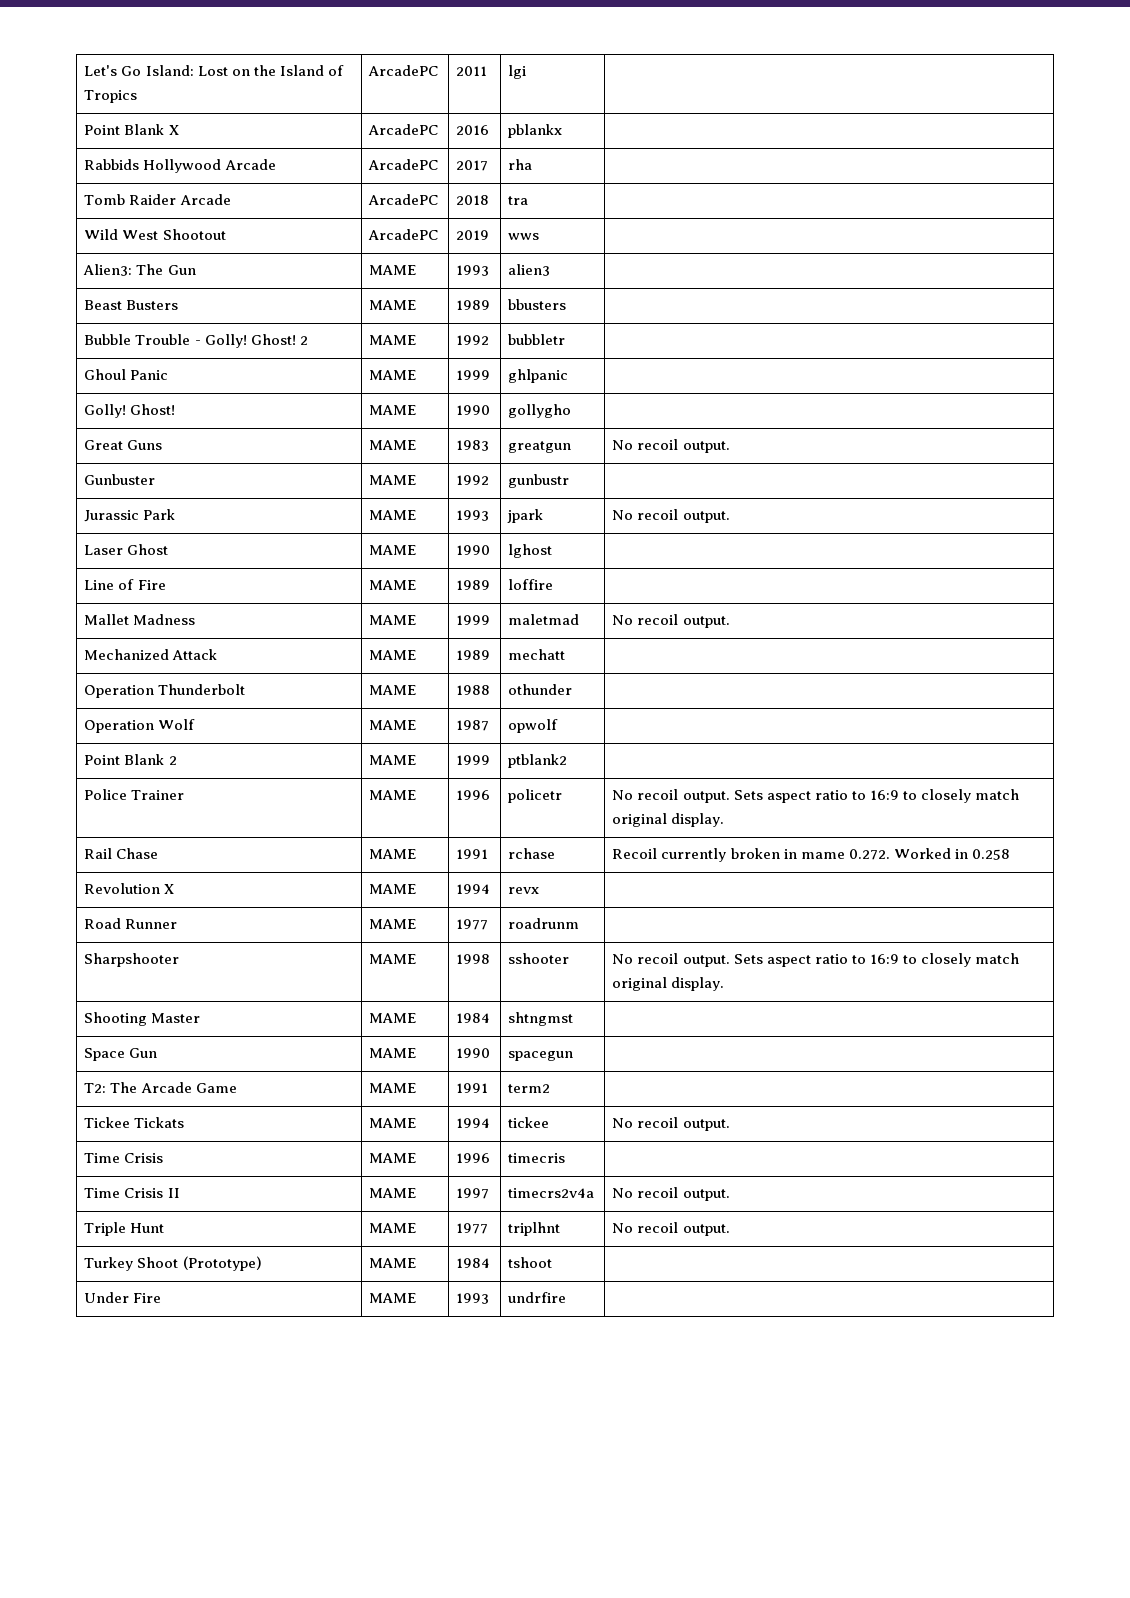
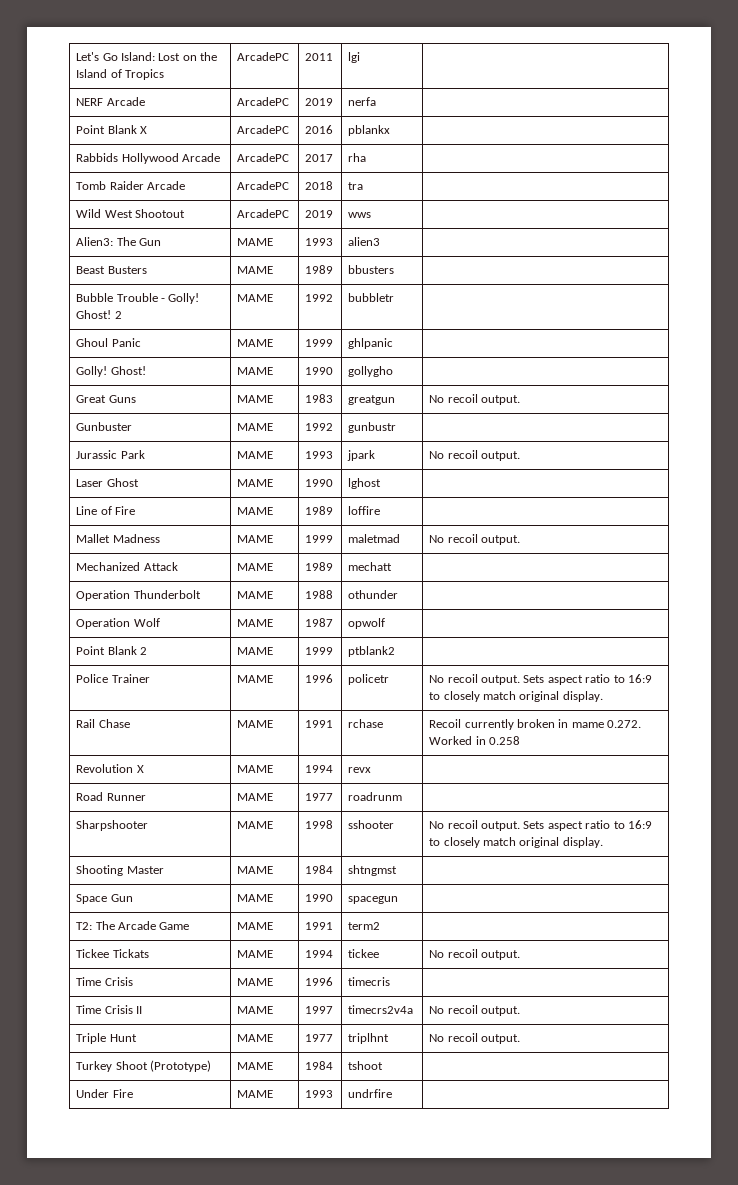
+ NERF Arcade | ArcadePC | 2019 | nerfa |

